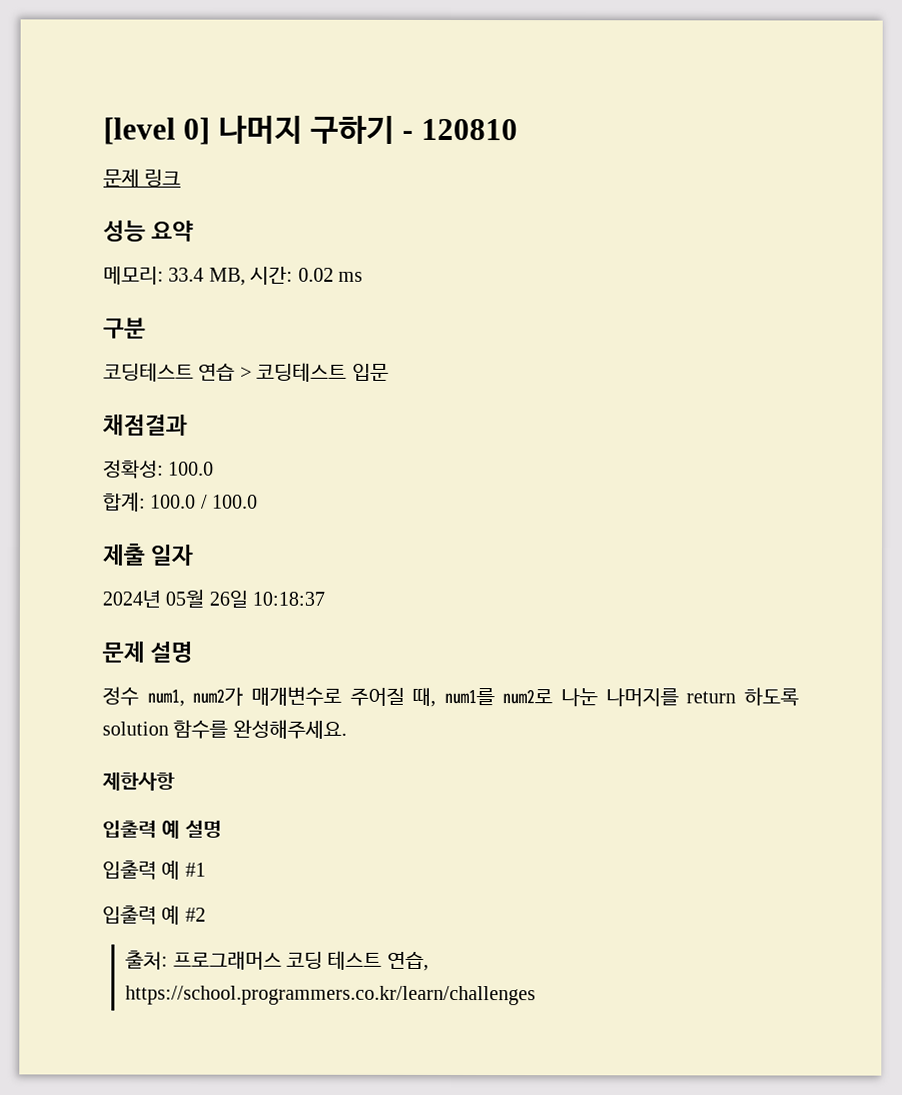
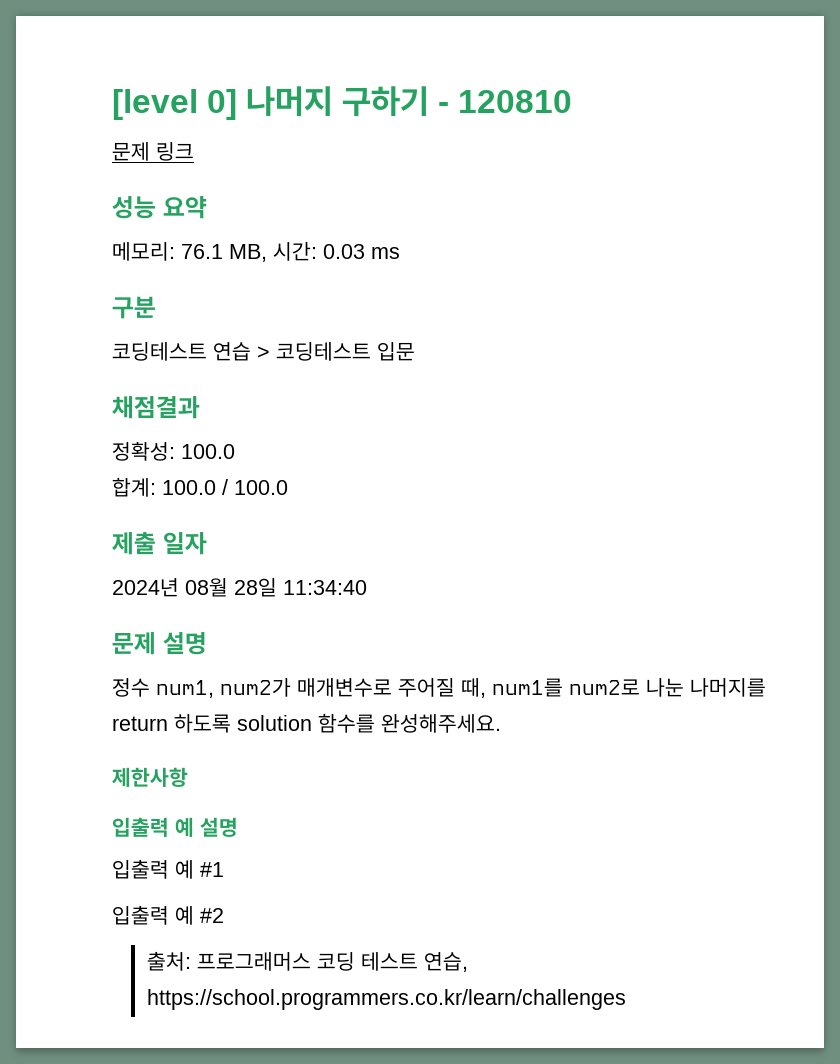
- 메모리: 33.4 MB, 시간: 0.02 ms
+ 메모리: 76.1 MB, 시간: 0.03 ms
- 2024년 05월 26일 10:18:37
+ 2024년 08월 28일 11:34:40

